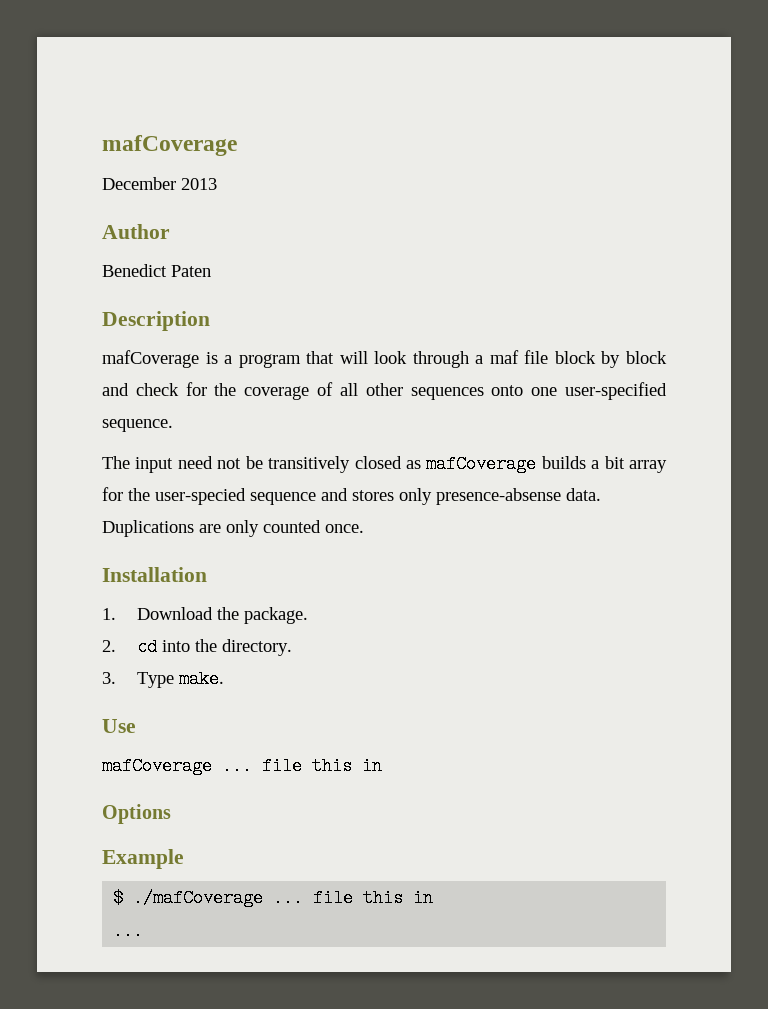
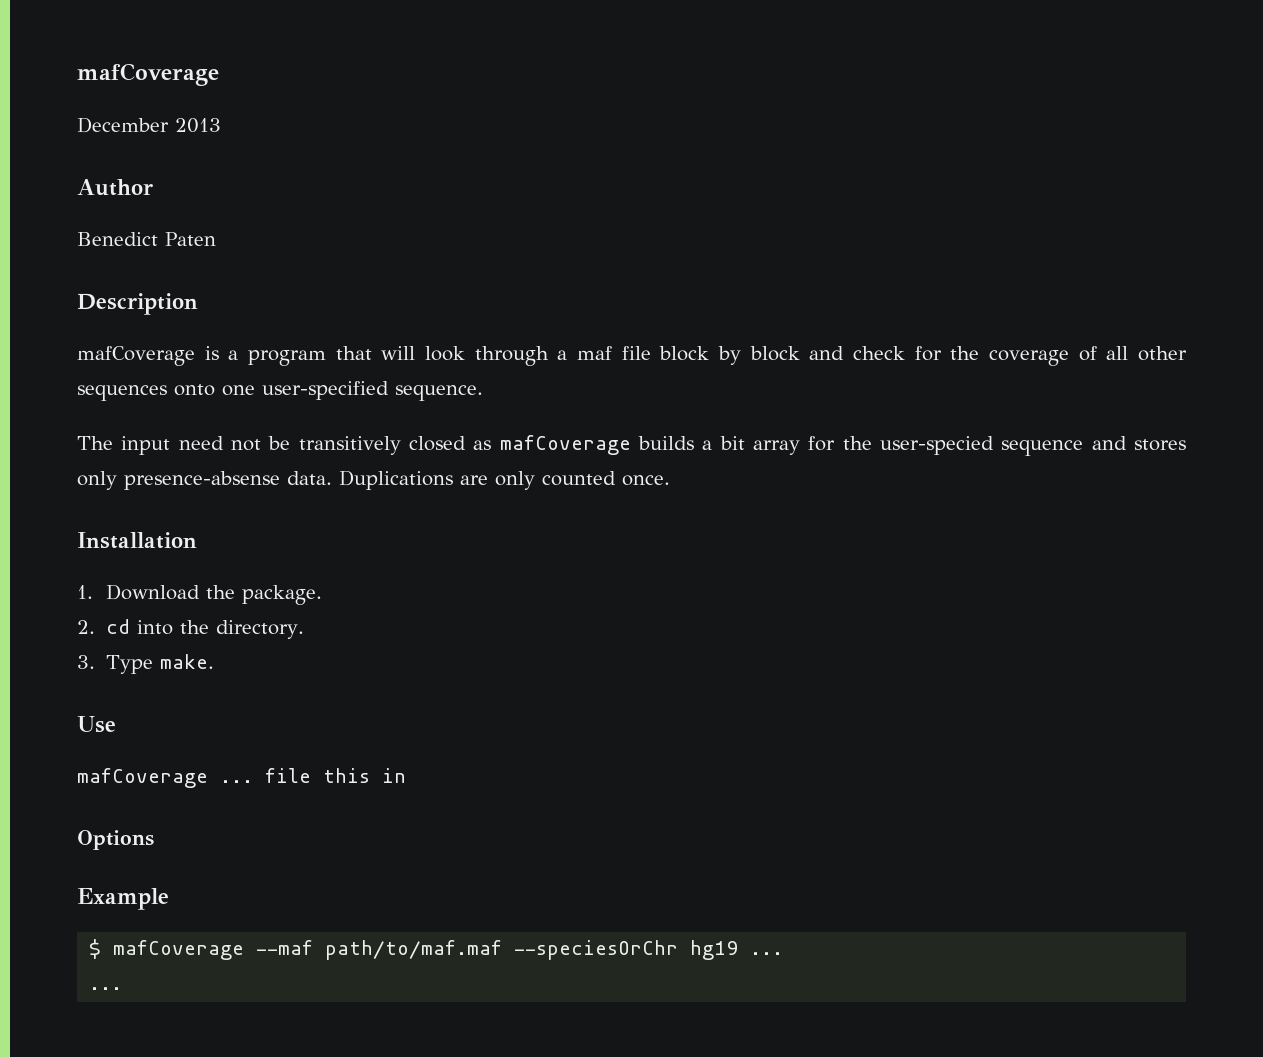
- $ ./mafCoverage ... file this in
+ $ mafCoverage --maf path/to/maf.maf --speciesOrChr hg19 ...

